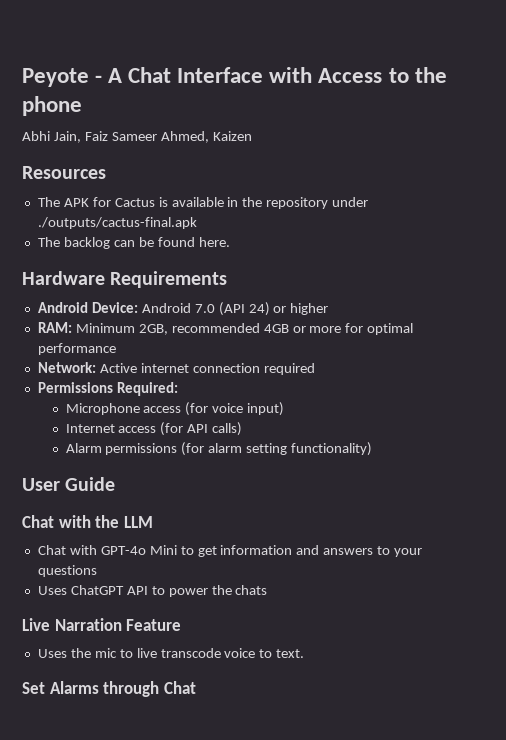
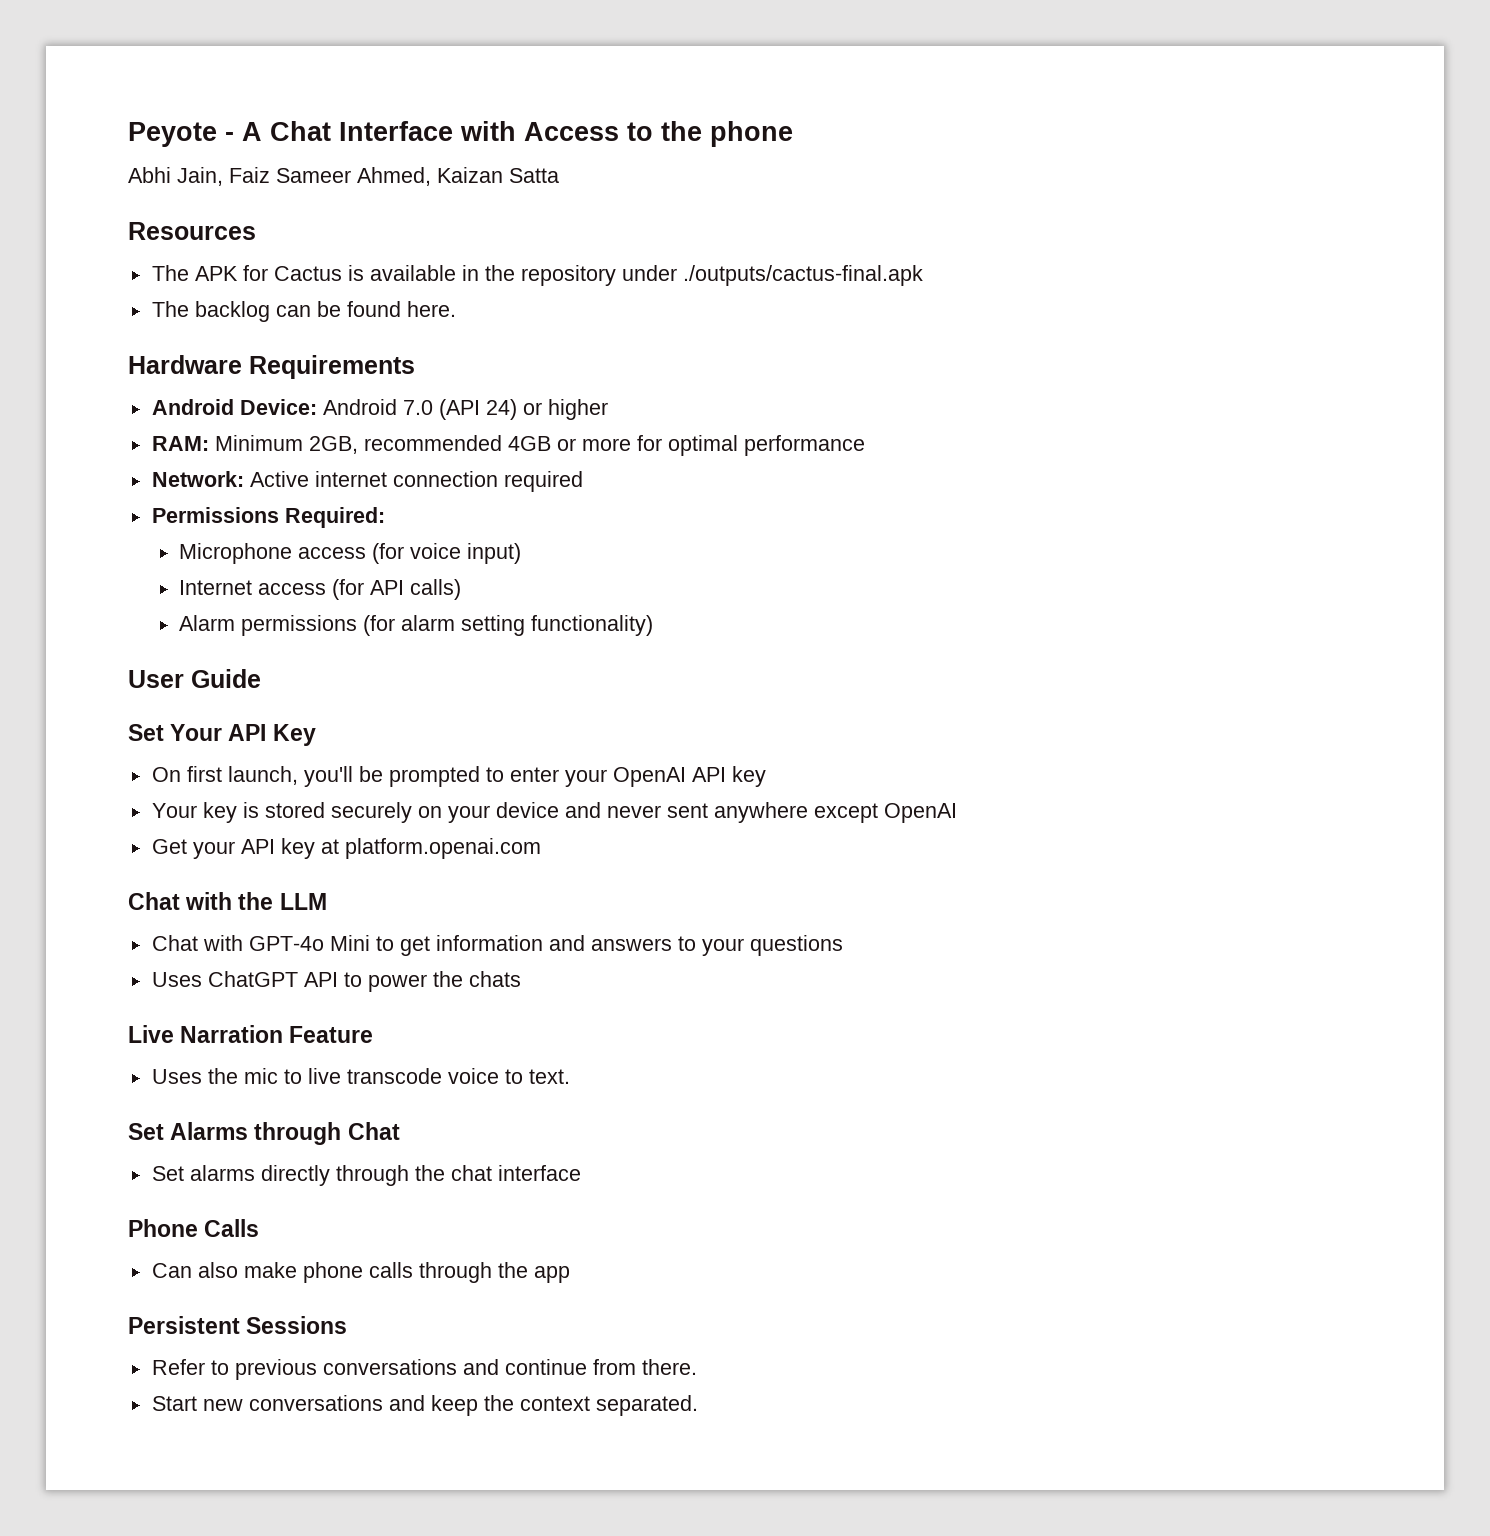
- Abhi Jain, Faiz Sameer Ahmed, Kaizen
+ Abhi Jain, Faiz Sameer Ahmed, Kaizan Satta
+ Set Your API Key
+ On first launch, you'll be prompted to enter your OpenAI API key
+ Your key is stored securely on your device and never sent anywhere except OpenAI
+ Get your API key at platform.openai.com
+ Set alarms directly through the chat interface
+ Phone Calls
+ Can also make phone calls through the app
+ Persistent Sessions
+ Refer to previous conversations and continue from there.
+ Start new conversations and keep the context separated.

